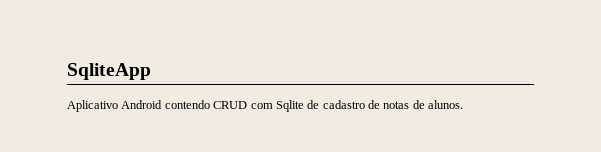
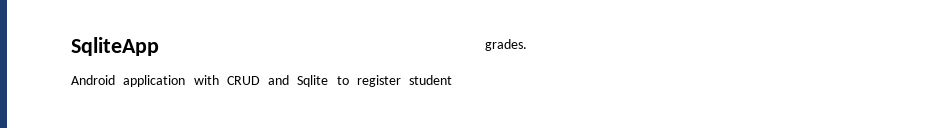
- Aplicativo Android contendo CRUD com Sqlite de cadastro de notas de alunos.
+ Android application with CRUD and Sqlite to register student grades.

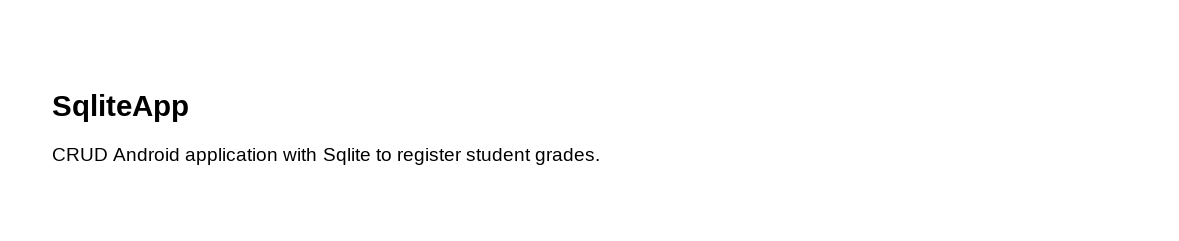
- Android application with CRUD and Sqlite to register student grades.
+ CRUD Android application with Sqlite to register student grades.

